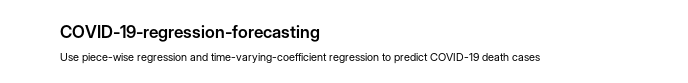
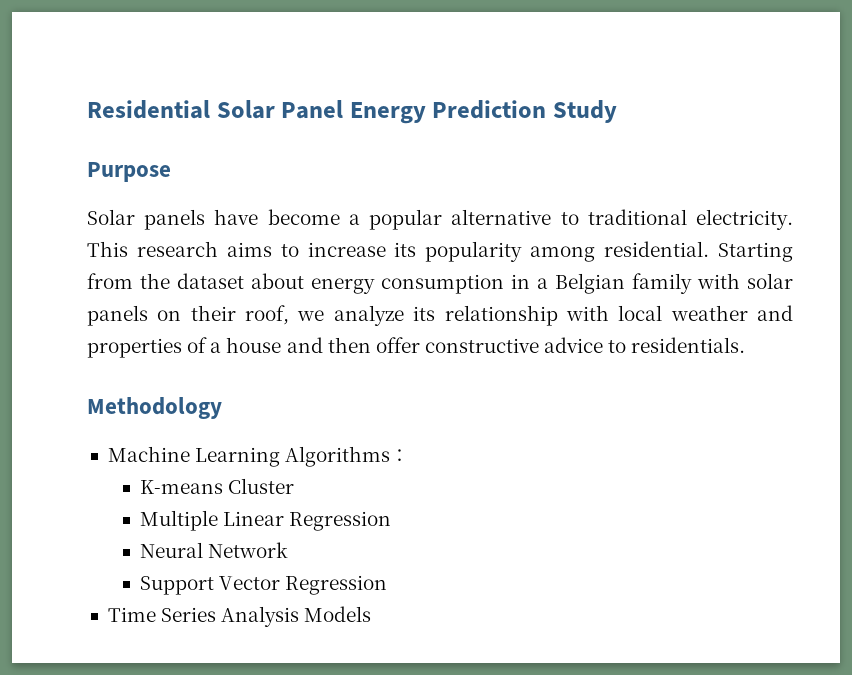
- COVID-19-regression-forecasting
- Use piece-wise regression and time-varying-coefficient regression to predict COVID-19 death cases
+ Residential Solar Panel Energy Prediction Study
+ Purpose
+ Solar panels have become a popular alternative to traditional electricity. This research aims to increase its popularity among residential. Starting from the dataset about energy consumption in a Belgian family with solar panels on their roof, we analyze its relationship with local weather and properties of a house and then offer constructive advice to residentials.
+ Methodology
+ Machine Learning Algorithms：
+ K-means Cluster
+ Multiple Linear Regression
+ Neural Network
+ Support Vector Regression
+ Time Series Analysis Models

